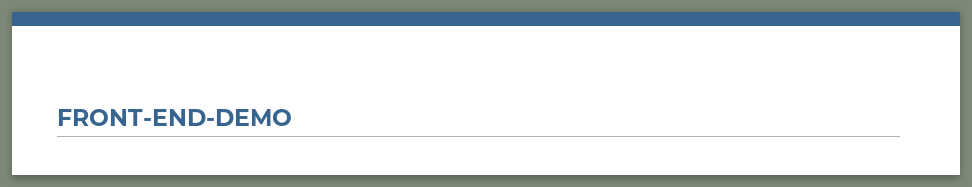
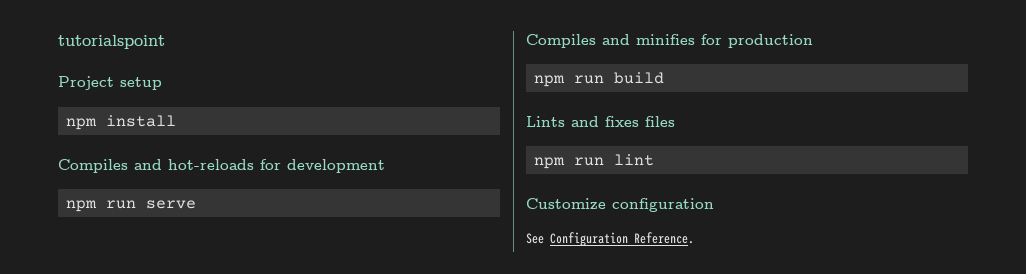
- FRONT-END-DEMO
+ tutorialspoint
+ Project setup
+ npm install
+ Compiles and hot-reloads for development
+ npm run serve
+ Compiles and minifies for production
+ npm run build
+ Lints and fixes files
+ npm run lint
+ Customize configuration
+ See Configuration Reference.

